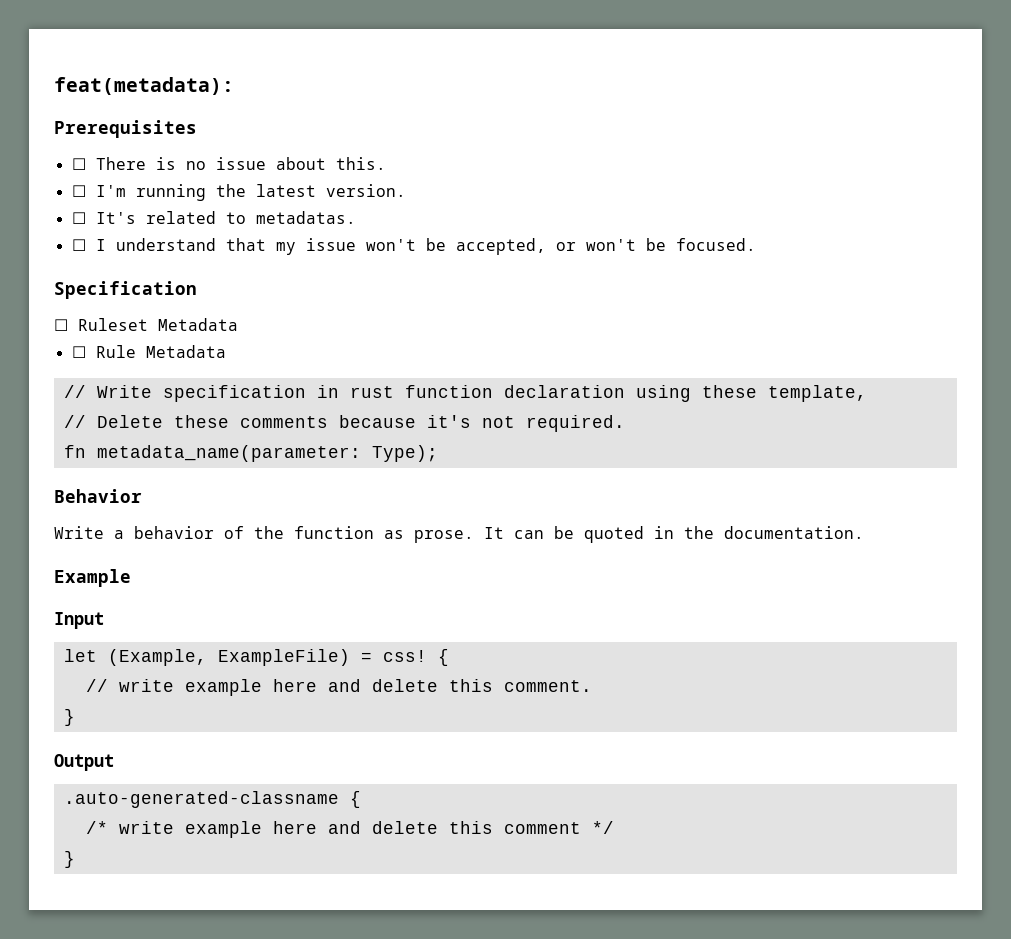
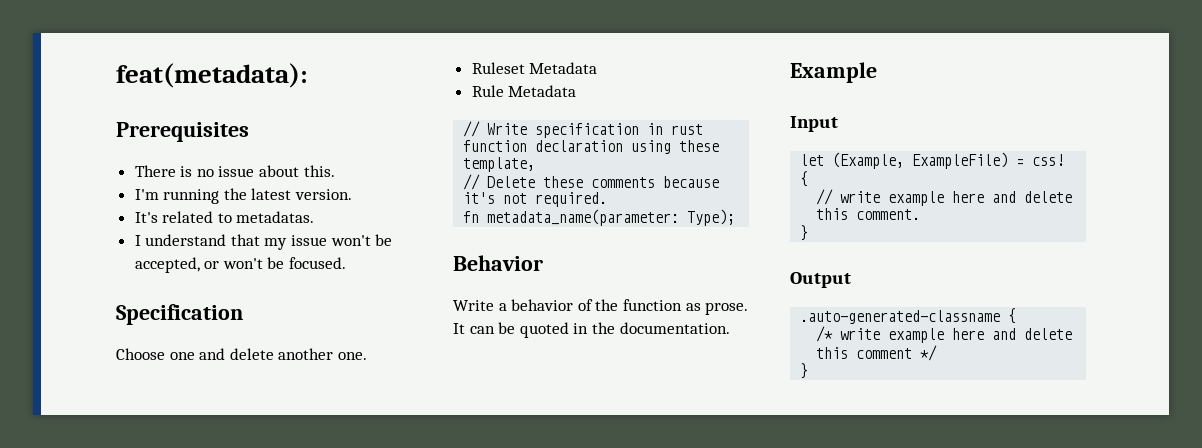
- ☐ There is no issue about this.
+ There is no issue about this.
- ☐ I'm running the latest version.
+ I'm running the latest version.
- ☐ It's related to metadatas.
+ It's related to metadatas.
- ☐ I understand that my issue won't be accepted, or won't be focused.
+ I understand that my issue won't be accepted, or won't be focused.
- ☐ Ruleset Metadata
+ Choose one and delete another one.
+ Ruleset Metadata
- ☐ Rule Metadata
+ Rule Metadata

